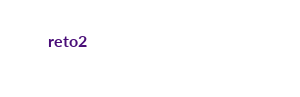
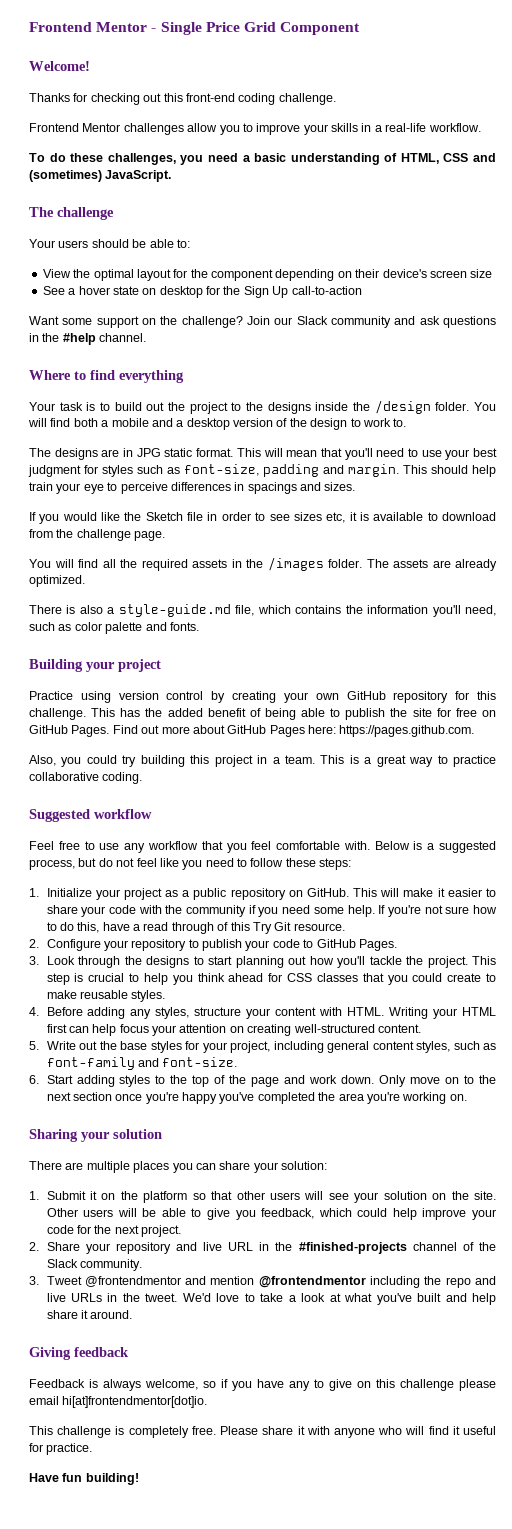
- reto2
+ Frontend Mentor - Single Price Grid Component
+ Welcome!
+ Thanks for checking out this front-end coding challenge.
+ Frontend Mentor challenges allow you to improve your skills in a real-life workflow.
+ To do these challenges, you need a basic understanding of HTML, CSS and (sometimes) JavaScript.
+ The challenge
+ Your users should be able to:
+ View the optimal layout for the component depending on their device's screen size
+ See a hover state on desktop for the Sign Up call-to-action
+ Want some support on the challenge? Join our Slack community and ask questions in the #help channel.
+ Where to find everything
+ Your task is to build out the project to the designs inside the /design folder. You will find both a mobile and a desktop version of the design to work to.
+ The designs are in JPG static format. This will mean that you'll need to use your best judgment for styles such as font-size, padding and margin. This should help train your eye to perceive differences in spacings and sizes.
+ If you would like the Sketch file in order to see sizes etc, it is available to download from the challenge page.
+ You will find all the required assets in the /images folder. The assets are already optimized.
+ There is also a style-guide.md file, which contains the information you'll need, such as color palette and fonts.
+ Building your project
+ Practice using version control by creating your own GitHub repository for this challenge. This has the added benefit of being able to publish the site for free on GitHub Pages. Find out more about GitHub Pages here: https://pages.github.com.
+ Also, you could try building this project in a team. This is a great way to practice collaborative coding.
+ Suggested workflow
+ Feel free to use any workflow that you feel comfortable with. Below is a suggested process, but do not feel like you need to follow these steps:
+ 1. Initialize your project as a public repository on GitHub. This will make it easier to share your code with the community if you need some help. If you're not sure how to do this, have a read through of this Try Git resource.
+ 2. Configure your repository to publish your code to GitHub Pages.
+ 3. Look through the designs to start planning out how you'll tackle the project. This step is crucial to help you think ahead for CSS classes that you could create to make reusable styles.
+ 4. Before adding any styles, structure your content with HTML. Writing your HTML first can help focus your attention on creating well-structured content.
+ 5. Write out the base styles for your project, including general content styles, such as font-family and font-size.
+ 6. Start adding styles to the top of the page and work down. Only move on to the next section once you're happy you've completed the area you're working on.
+ Sharing your solution
+ There are multiple places you can share your solution:
+ 1. Submit it on the platform so that other users will see your solution on the site. Other users will be able to give you feedback, which could help improve your code for the next project.
+ 2. Share your repository and live URL in the #finished-projects channel of the Slack community.
+ 3. Tweet @frontendmentor and mention @frontendmentor including the repo and live URLs in the tweet. We'd love to take a look at what you've built and help share it around.
+ Giving feedback
+ Feedback is always welcome, so if you have any to give on this challenge please email hi[at]frontendmentor[dot]io.
+ This challenge is completely free. Please share it with anyone who will find it useful for practice.
+ Have fun building!

